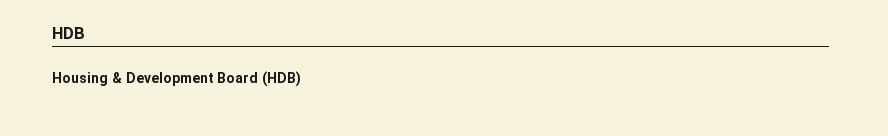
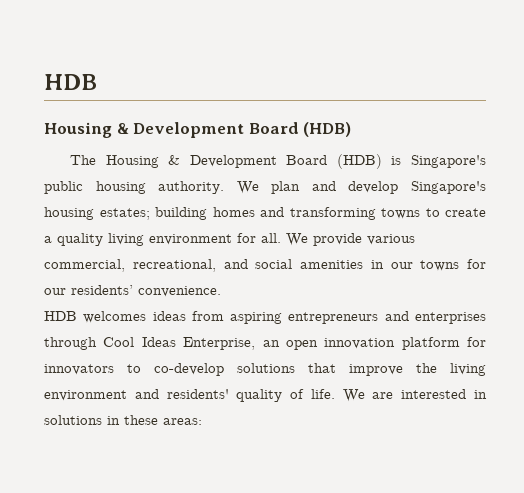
+ The Housing & Development Board (HDB) is Singapore's public housing authority. We plan and develop Singapore's housing estates; building homes and transforming towns to create a quality living environment for all. We provide various commercial, recreational, and social amenities in our towns for our residents’ convenience.
+ HDB welcomes ideas from aspiring entrepreneurs and enterprises through Cool Ideas Enterprise, an open innovation platform for innovators to co-develop solutions that improve the living environment and residents' quality of life. We are interested in solutions in these areas:

